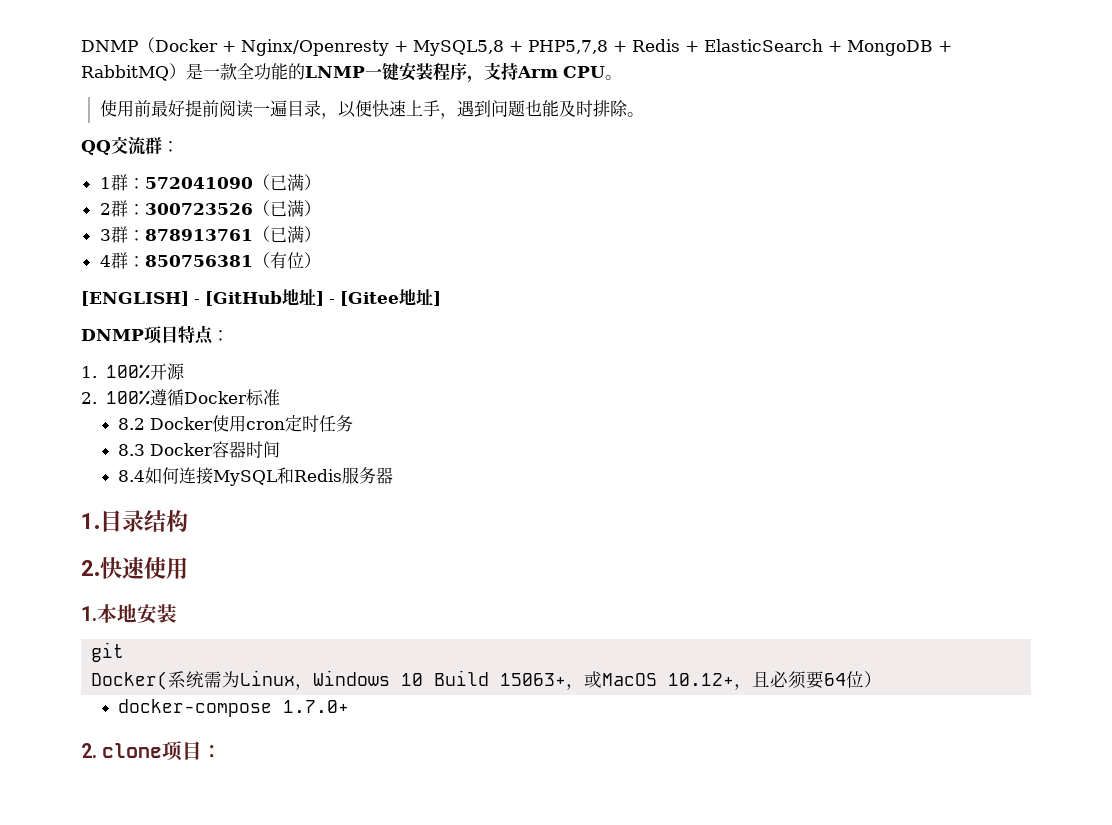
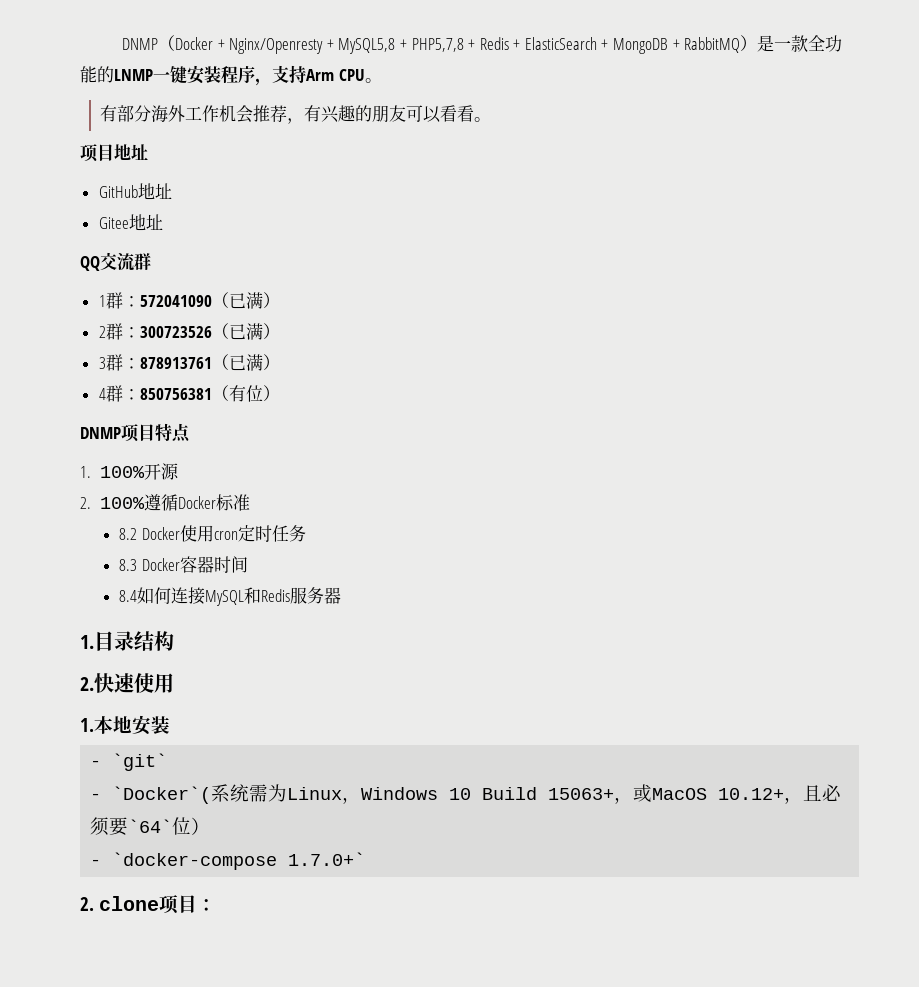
- 使用前最好提前阅读一遍目录，以便快速上手，遇到问题也能及时排除。
+ 有部分海外工作机会推荐，有兴趣的朋友可以看看。
+ 项目地址
+ GitHub地址
+ Gitee地址
- QQ交流群：
+ QQ交流群
- [ENGLISH] - [GitHub地址] - [Gitee地址]
- DNMP项目特点：
+ DNMP项目特点
- git
- Docker(系统需为Linux，Windows 10 Build 15063+，或MacOS 10.12+，且必须要64位）
- docker-compose 1.7.0+
+ - `git`
+ - `Docker`(系统需为Linux，Windows 10 Build 15063+，或MacOS 10.12+，且必须要`64`位）
+ - `docker-compose 1.7.0+`

